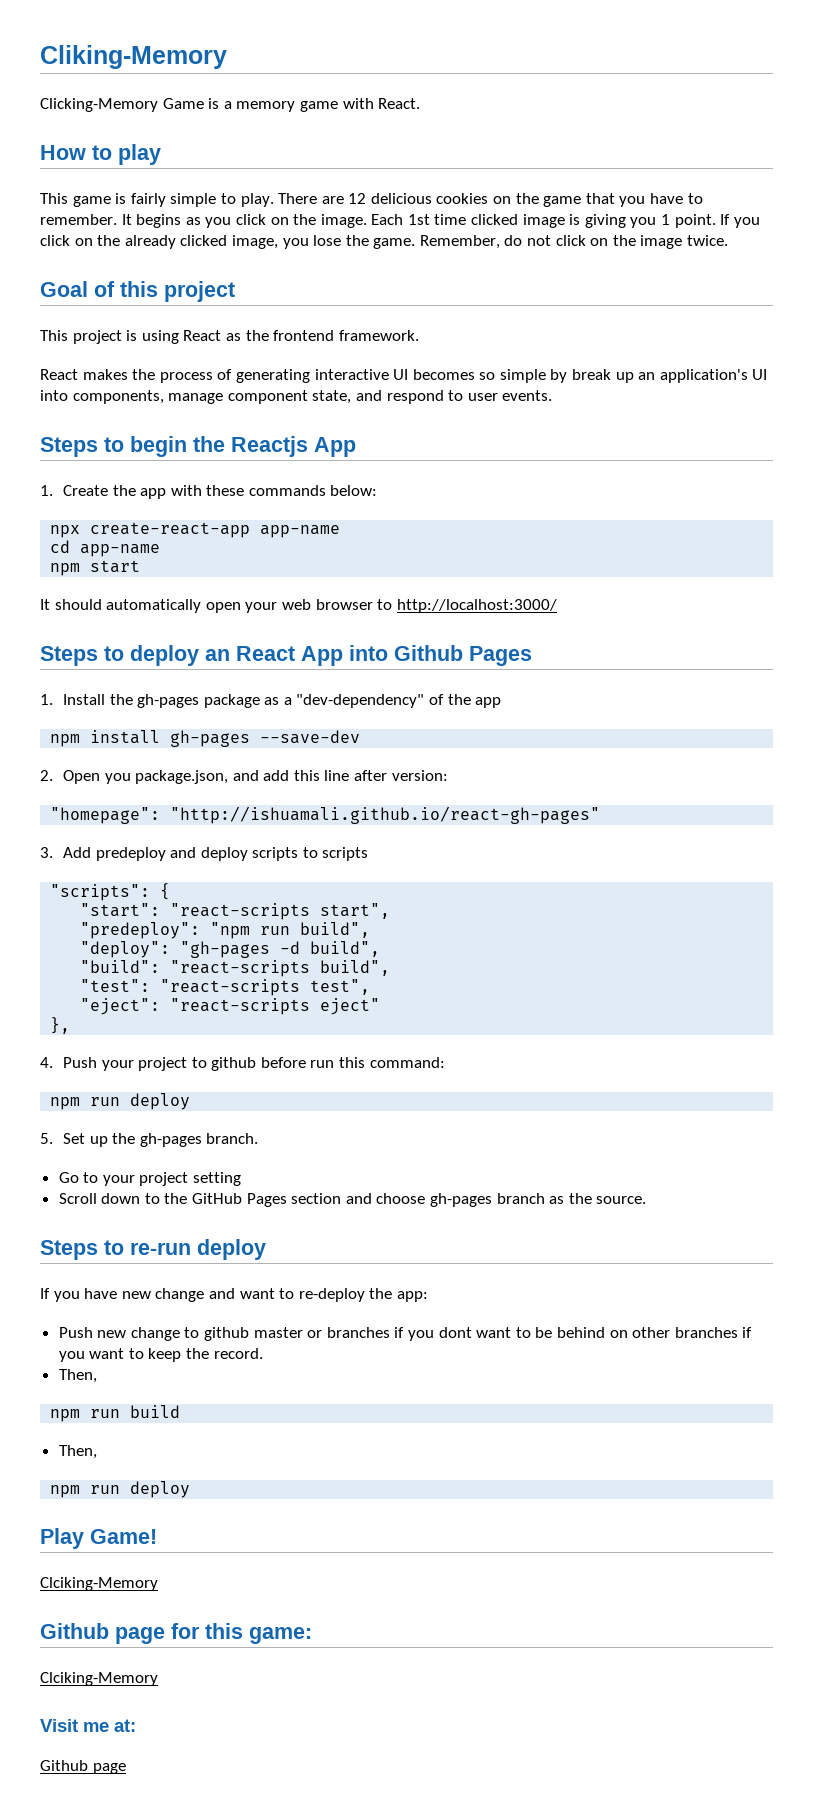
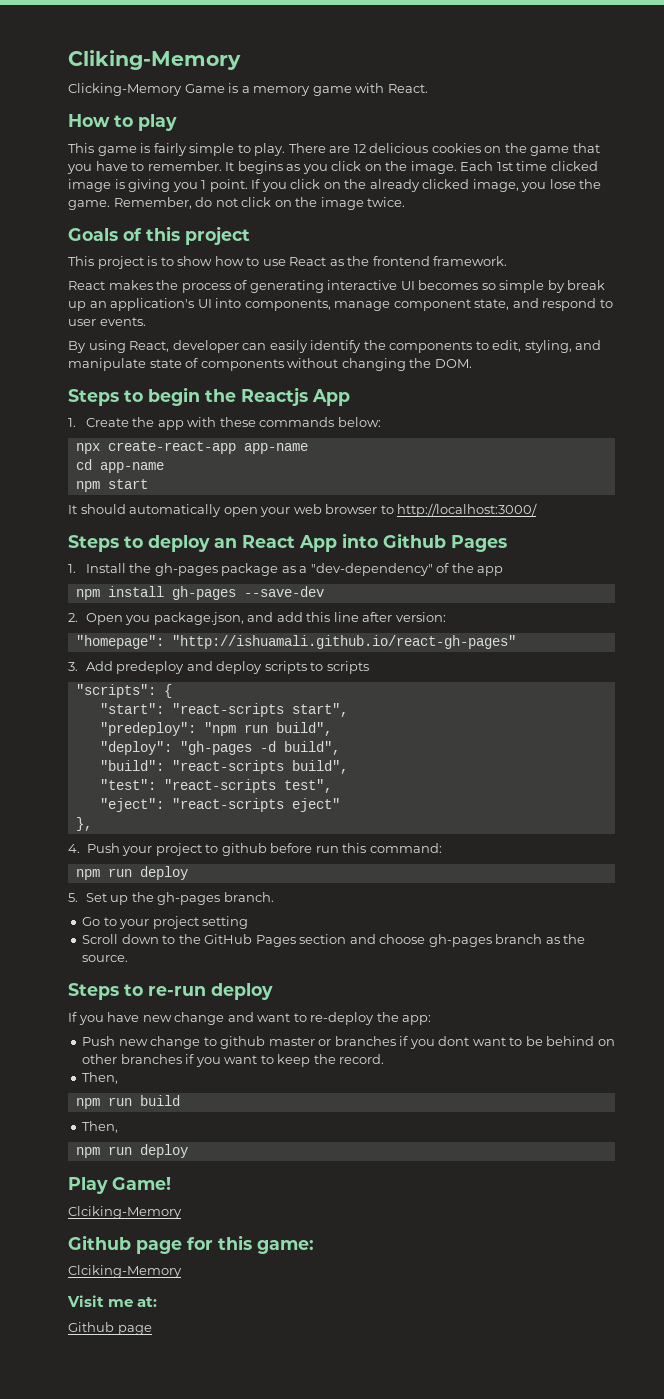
- Goal of this project
+ Goals of this project
- This project is using React as the frontend framework.
+ This project is to show how to use React as the frontend framework.
+ By using React, developer can easily identify the components to edit, styling, and manipulate state of components without changing the DOM.

